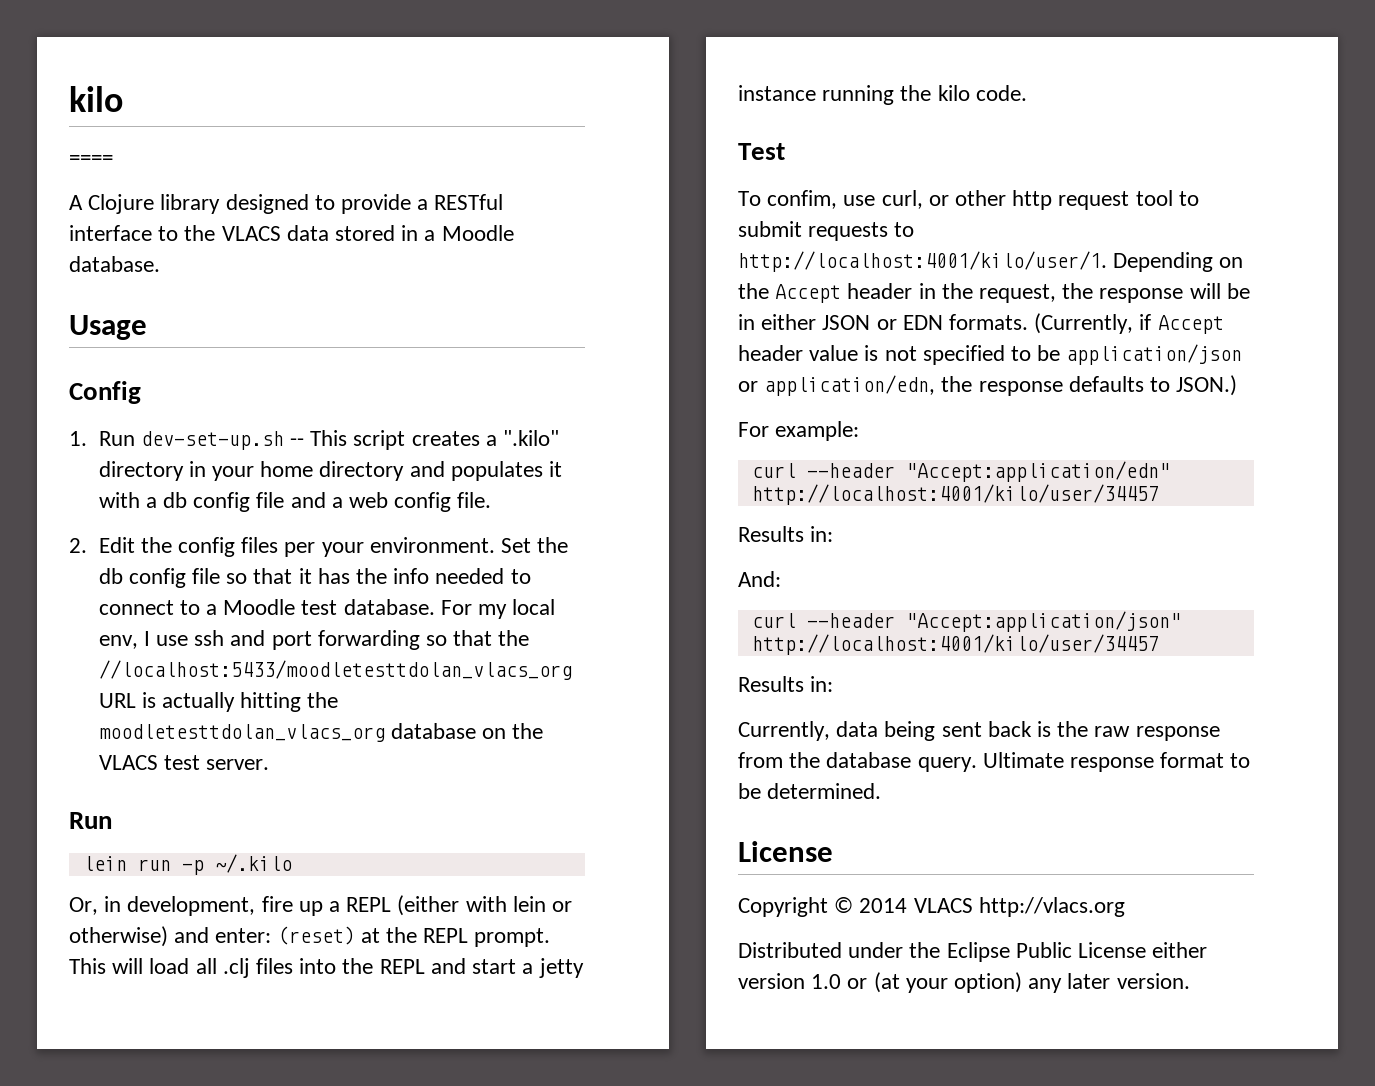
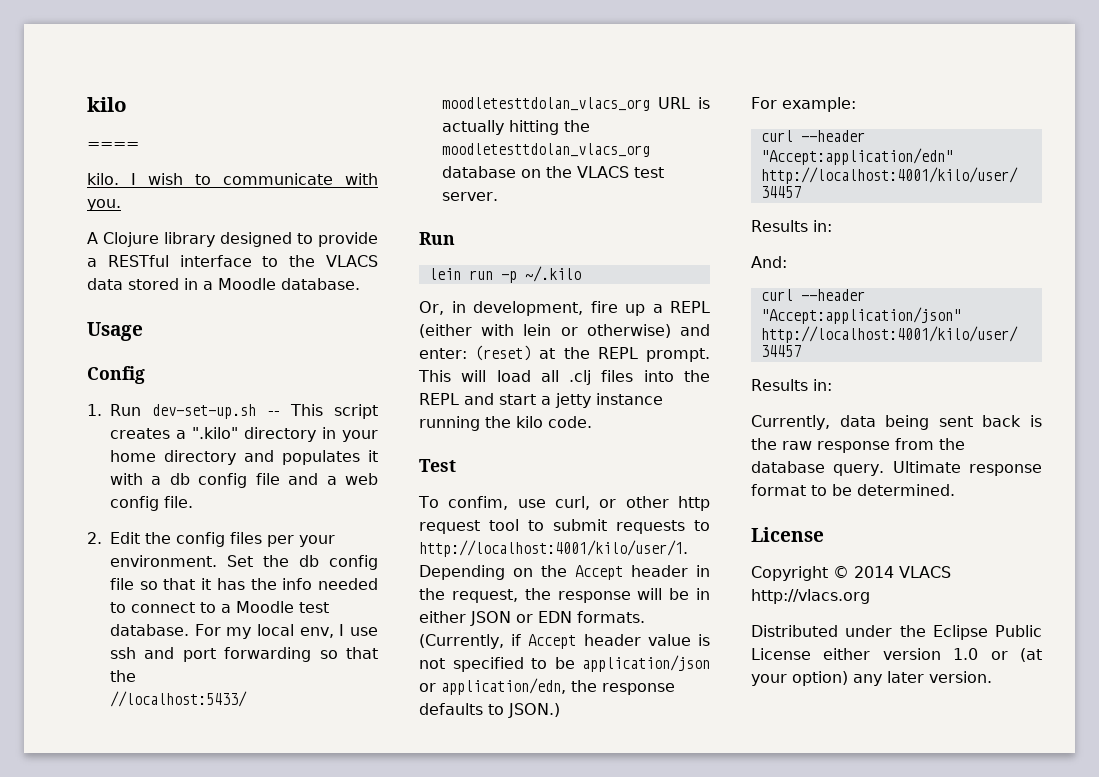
+ kilo. I wish to communicate with you.

